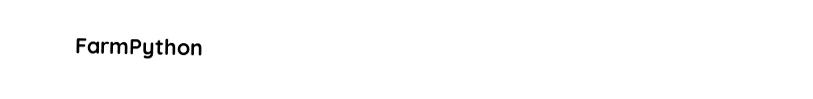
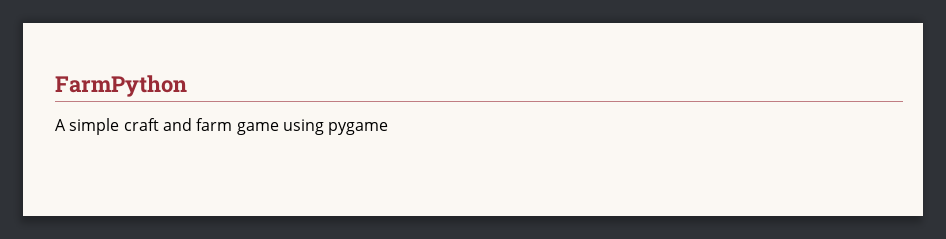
+ A simple craft and farm game using pygame

